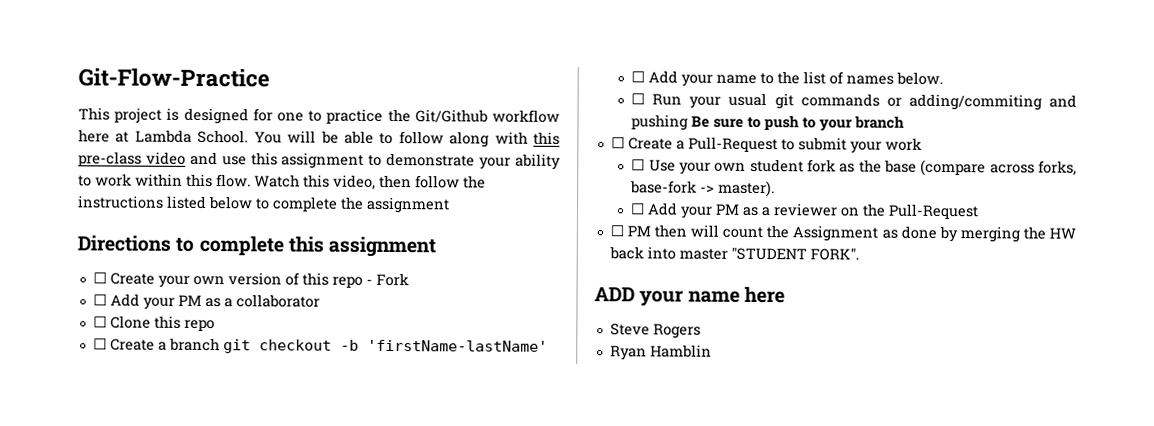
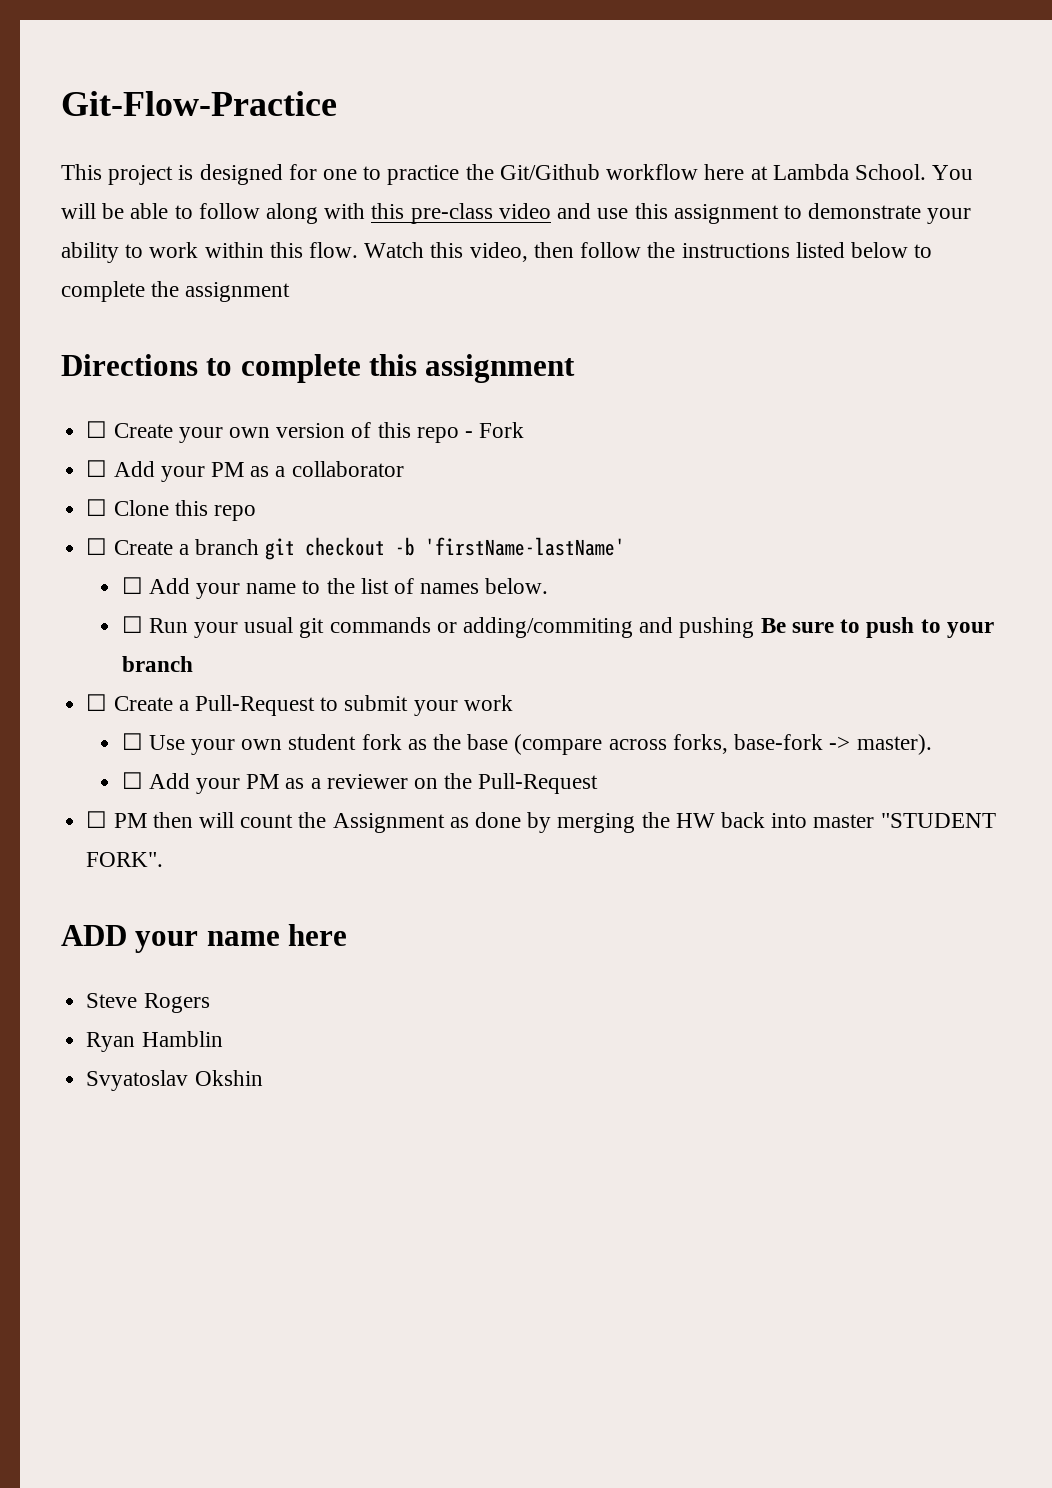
+ Svyatoslav Okshin

